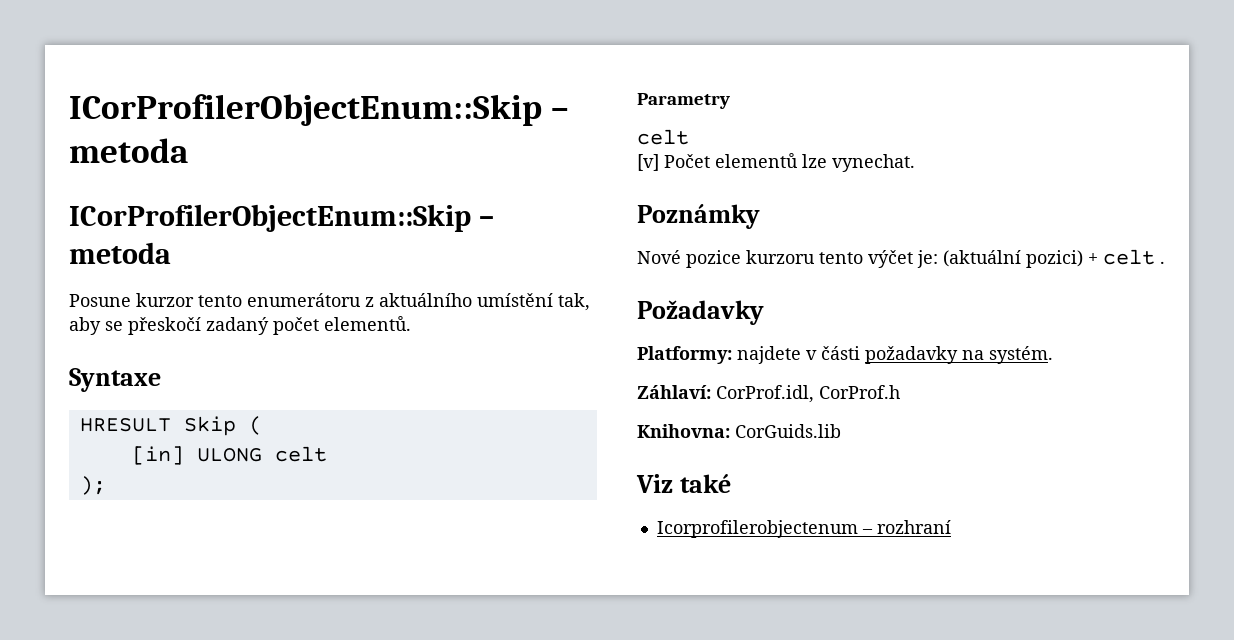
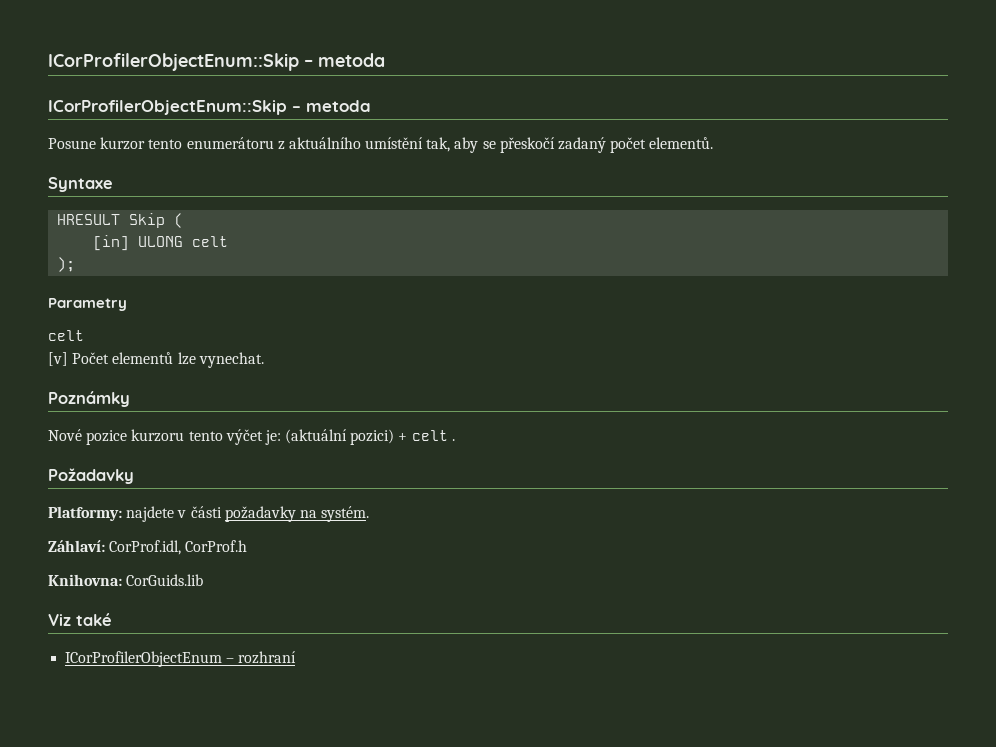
- Icorprofilerobjectenum – rozhraní
+ ICorProfilerObjectEnum – rozhraní

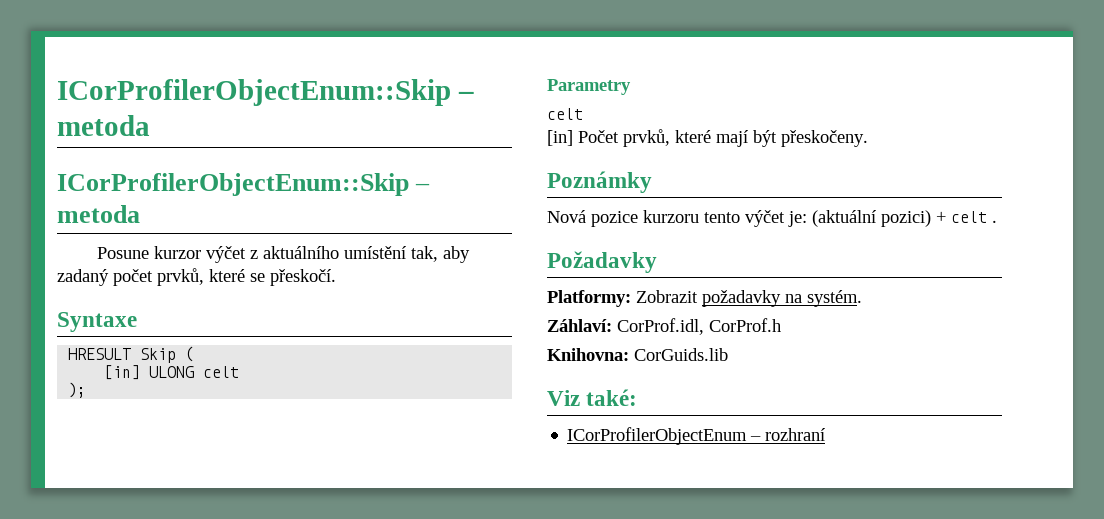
- Posune kurzor tento enumerátoru z aktuálního umístění tak, aby se přeskočí zadaný počet elementů.
+ Posune kurzor výčet z aktuálního umístění tak, aby zadaný počet prvků, které se přeskočí.
- [v] Počet elementů lze vynechat.
+ [in] Počet prvků, které mají být přeskočeny.
- Nové pozice kurzoru tento výčet je: (aktuální pozici) + celt .
+ Nová pozice kurzoru tento výčet je: (aktuální pozici) + celt .
- Platformy: najdete v části požadavky na systém.
+ Platformy: Zobrazit požadavky na systém.
- Viz také
+ Viz také:

